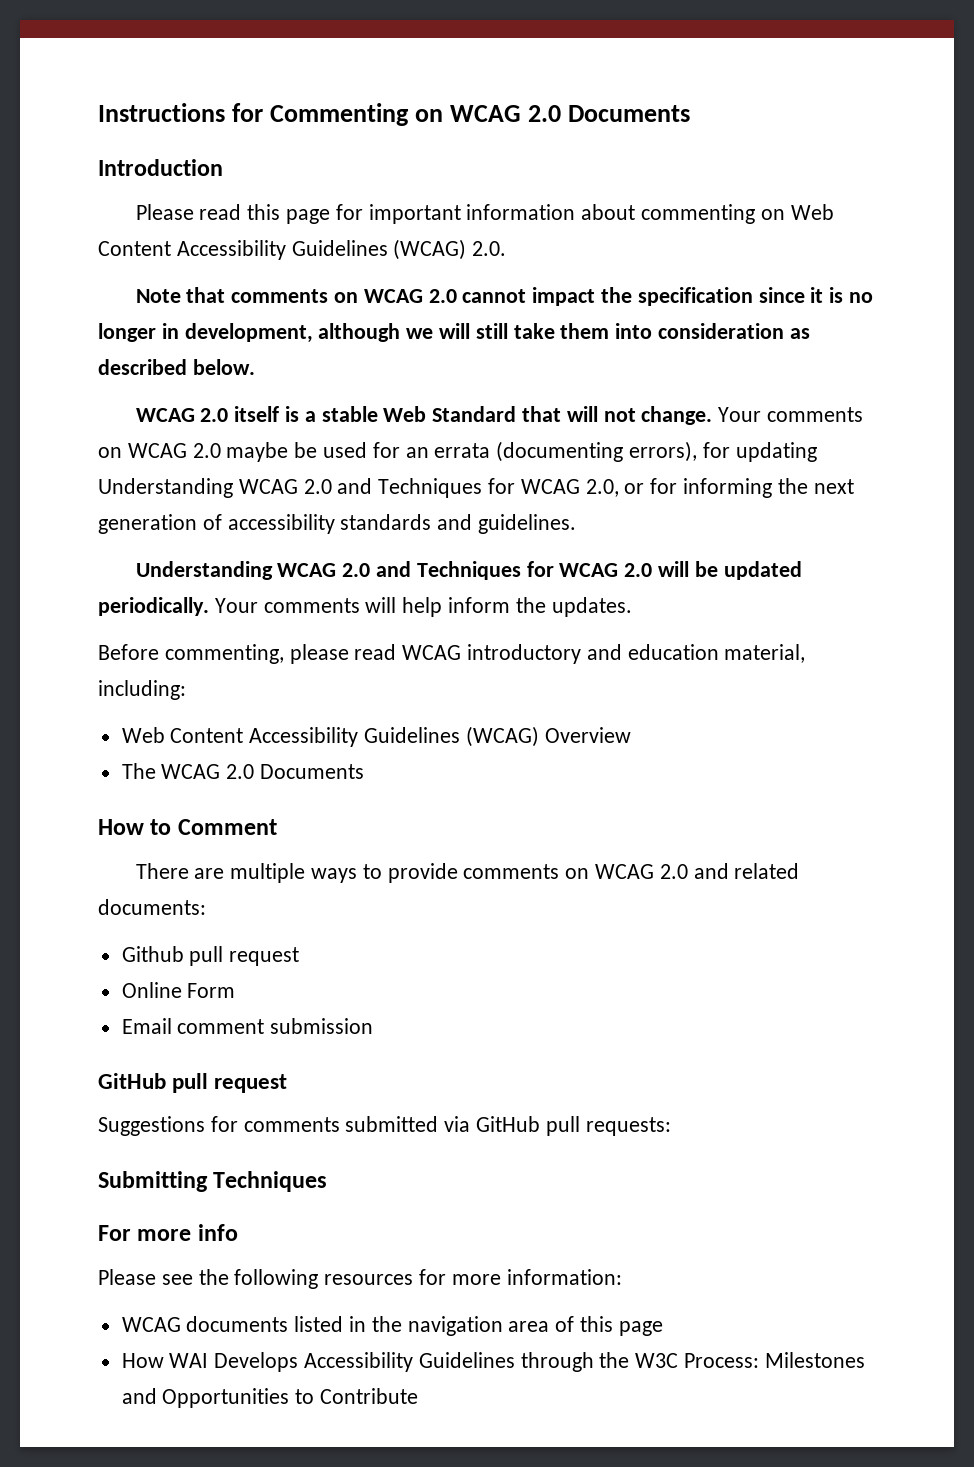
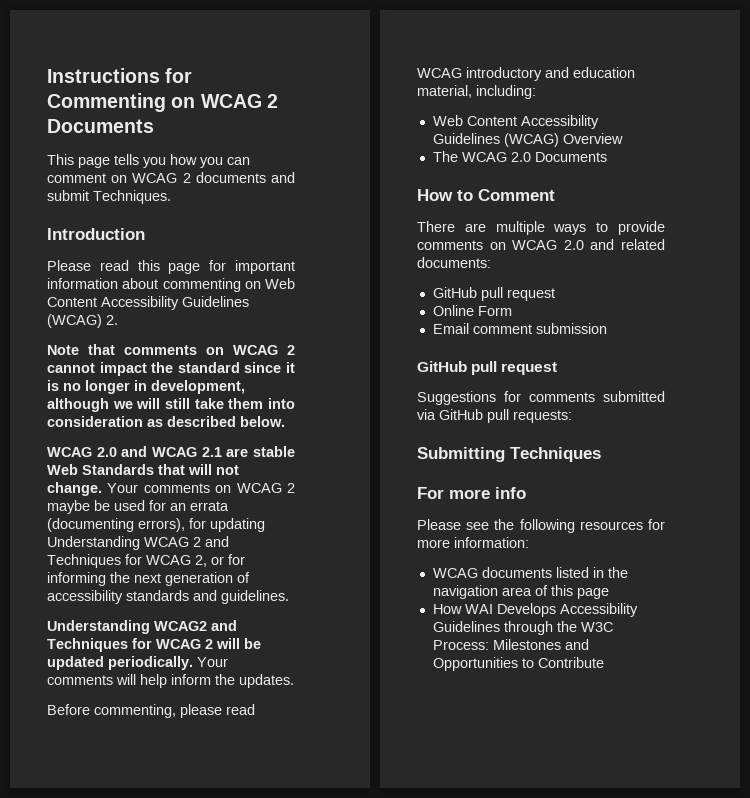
- Instructions for Commenting on WCAG 2.0 Documents
+ Instructions for Commenting on WCAG 2 Documents
+ This page tells you how you can comment on WCAG 2 documents and submit Techniques.
- Please read this page for important information about commenting on Web Content Accessibility Guidelines (WCAG) 2.0.
+ Please read this page for important information about commenting on Web Content Accessibility Guidelines (WCAG) 2.
- Note that comments on WCAG 2.0 cannot impact the specification since it is no longer in development, although we will still take them into consideration as described below.
+ Note that comments on WCAG 2 cannot impact the standard since it is no longer in development, although we will still take them into consideration as described below.
- WCAG 2.0 itself is a stable Web Standard that will not change.
+ WCAG 2.0 and WCAG 2.1 are stable Web Standards that will not change.
- Your comments on WCAG 2.0 maybe be used for an errata (documenting errors), for updating Understanding WCAG 2.0 and Techniques for WCAG 2.0, or for informing the next generation of accessibility standards and guidelines.
+ Your comments on WCAG 2 maybe be used for an errata (documenting errors), for updating Understanding WCAG 2 and Techniques for WCAG 2, or for informing the next generation of accessibility standards and guidelines.
- Understanding WCAG 2.0 and Techniques for WCAG 2.0 will be updated periodically.
+ Understanding WCAG2 and Techniques for WCAG 2 will be updated periodically.
  There are multiple ways to provide comments on WCAG 2.0 and related documents:
- Github pull request
+ GitHub pull request

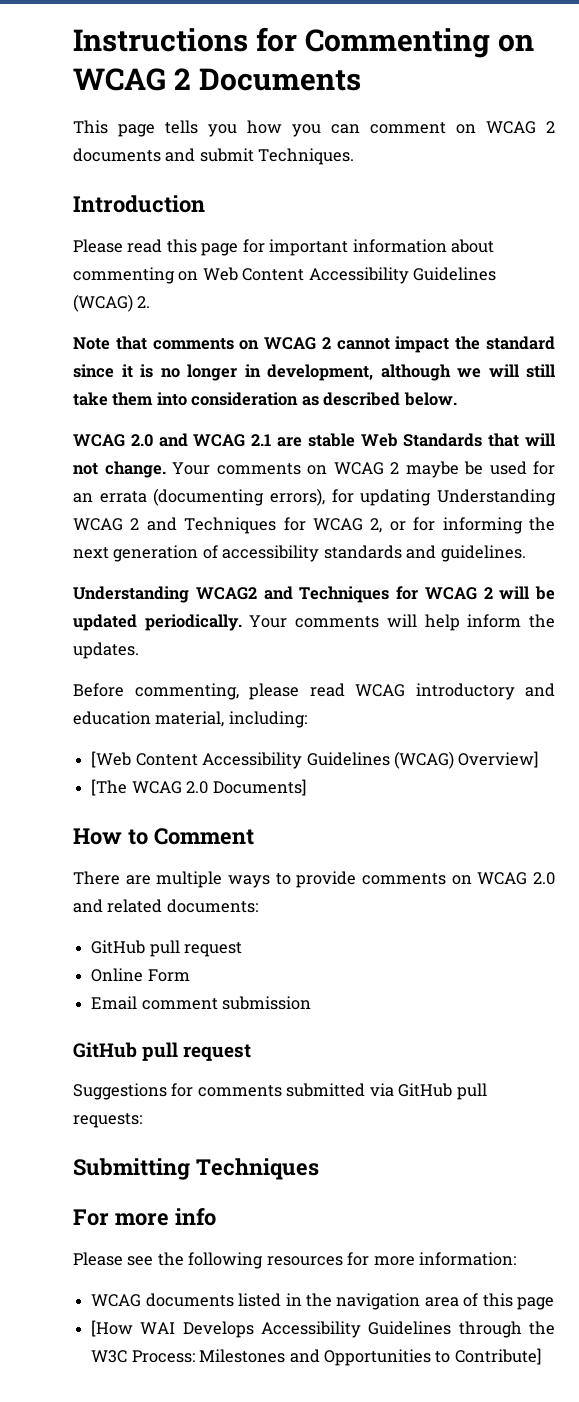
- Web Content Accessibility Guidelines (WCAG) Overview
- The WCAG 2.0 Documents
+ [Web Content Accessibility Guidelines (WCAG) Overview]
+ [The WCAG 2.0 Documents]
- How WAI Develops Accessibility Guidelines through the W3C Process: Milestones and Opportunities to Contribute
+ [How WAI Develops Accessibility Guidelines through the W3C Process: Milestones and Opportunities to Contribute]

